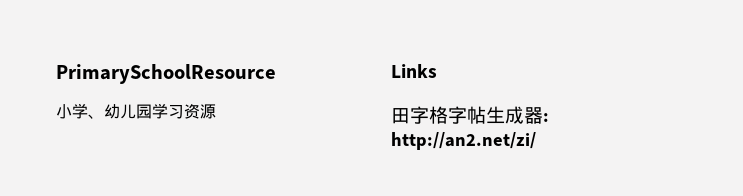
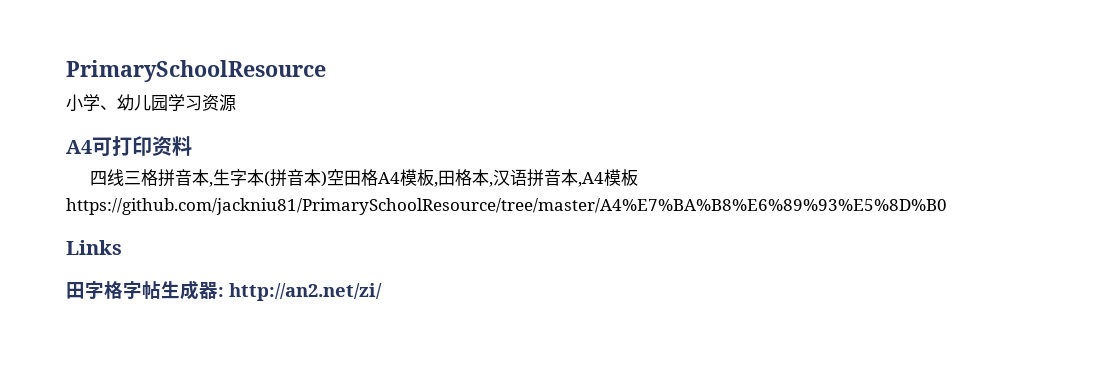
+ A4可打印资料
+ 四线三格拼音本,生字本(拼音本)空田格A4模板,田格本,汉语拼音本,A4模板https://github.com/jackniu81/PrimarySchoolResource/tree/master/A4%E7%BA%B8%E6%89%93%E5%8D%B0

